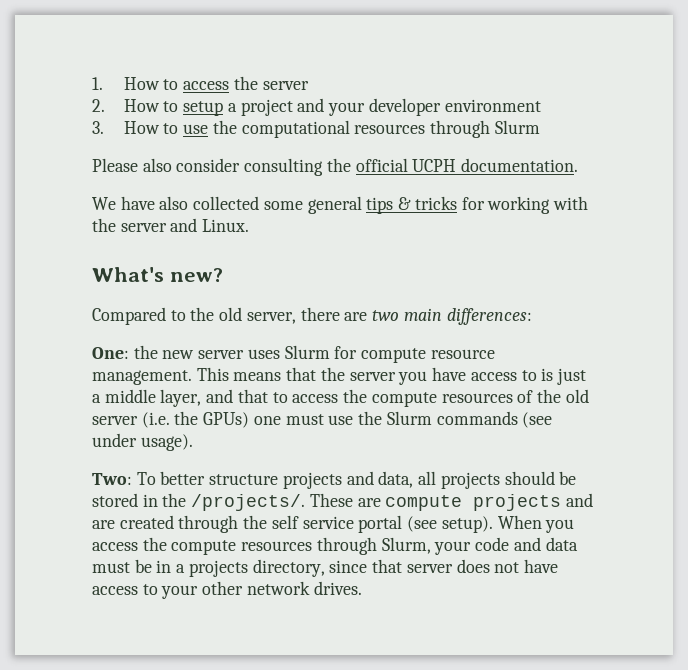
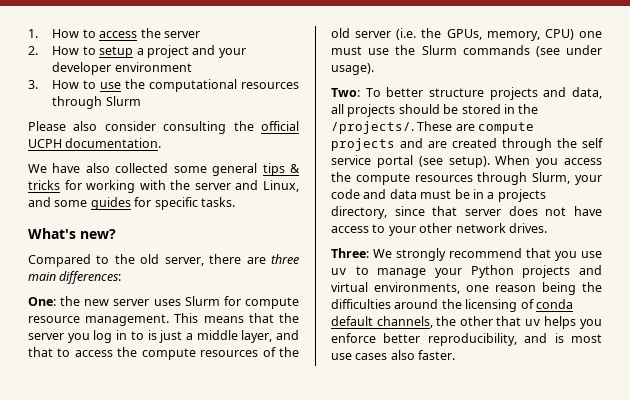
- We have also collected some general tips & tricks for working with the server and Linux.
+ We have also collected some general tips & tricks for working with the server and Linux, and some guides for specific tasks.
- Compared to the old server, there are two main differences:
+ Compared to the old server, there are three main differences:
- This means that the server you have access to is just a middle layer, and that to access the compute resources of the old server (i.e. the GPUs) one must use the Slurm commands (see under usage).
+ This means that the server you log in to is just a middle layer, and that to access the compute resources of the old server (i.e. the GPUs, memory, CPU) one must use the Slurm commands (see under usage).
+ Three: We strongly recommend that you use uv to manage your Python projects and virtual environments, one reason being the difficulties around the licensing of conda default channels, the other that uv helps you enforce better reproducibility, and is most use cases also faster.

